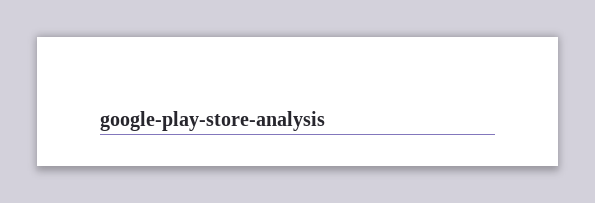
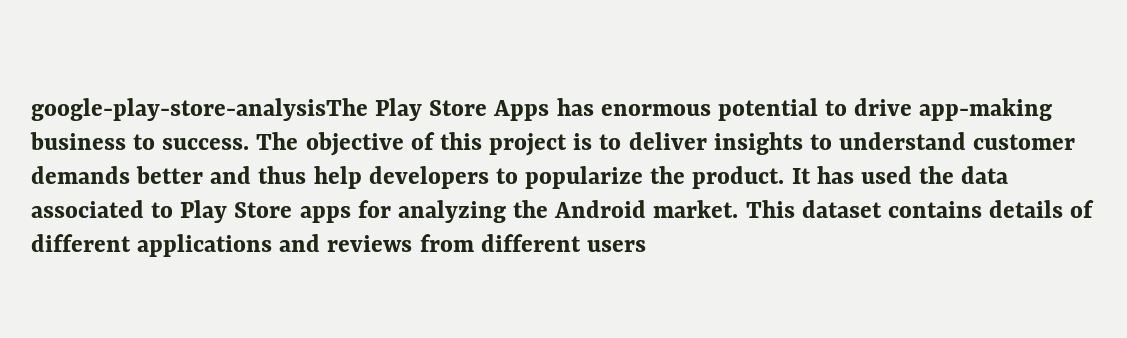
- google-play-store-analysis
+ google-play-store-analysisThe Play Store Apps has enormous potential to drive app-making business to success. The objective of this project is to deliver insights to understand customer demands better and thus help developers to popularize the product. It has used the data associated to Play Store apps for analyzing the Android market. This dataset contains details of different applications and reviews from different users

